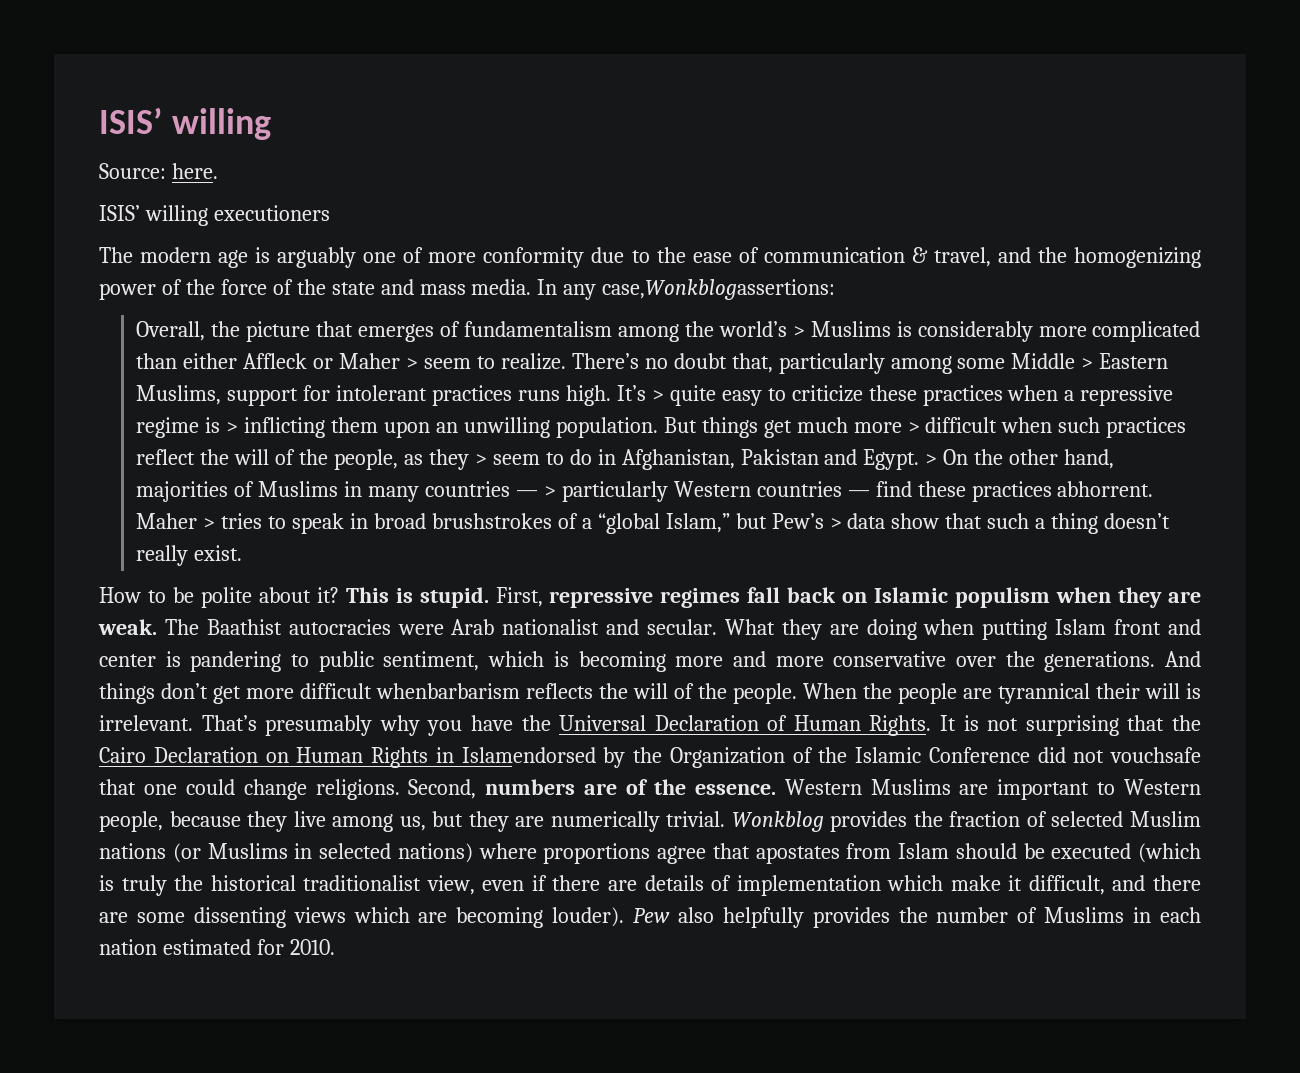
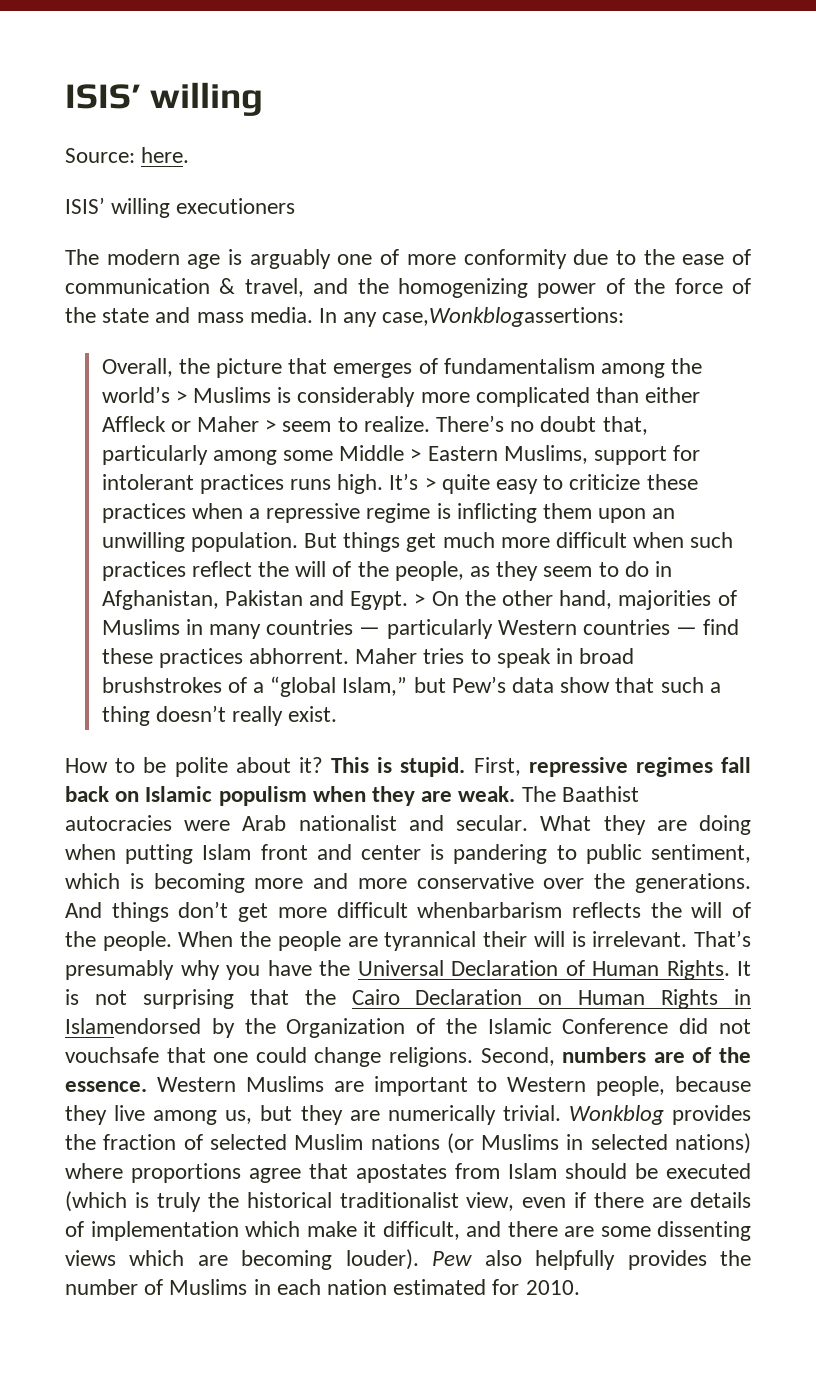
- It’s > quite easy to criticize these practices when a repressive regime is > inflicting them upon an unwilling population.
+ It’s > quite easy to criticize these practices when a repressive regime is inflicting them upon an unwilling population.
- But things get much more > difficult when such practices reflect the will of the people, as they > seem to do in Afghanistan, Pakistan and Egypt.
+ But things get much more difficult when such practices reflect the will of the people, as they seem to do in Afghanistan, Pakistan and Egypt.
- > On the other hand, majorities of Muslims in many countries — > particularly Western countries — find these practices abhorrent.
+ > On the other hand, majorities of Muslims in many countries — particularly Western countries — find these practices abhorrent.
- Maher > tries to speak in broad brushstrokes of a “global Islam,” but Pew’s > data show that such a thing doesn’t really exist.
+ Maher tries to speak in broad brushstrokes of a “global Islam,” but Pew’s data show that such a thing doesn’t really exist.

